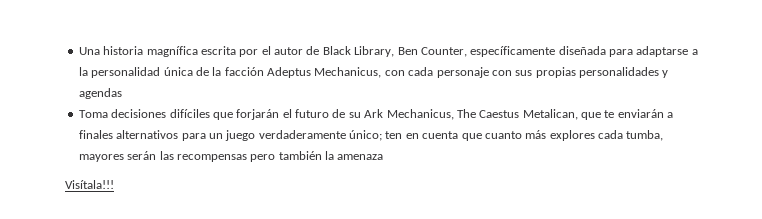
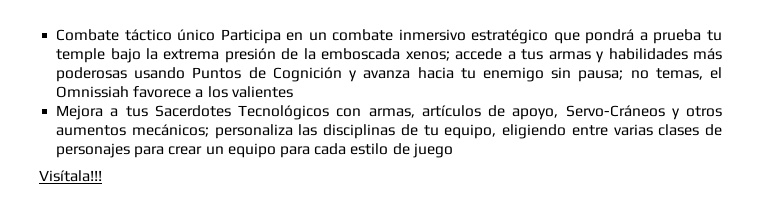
- Una historia magnífica escrita por el autor de Black Library, Ben Counter, específicamente diseñada para adaptarse a la personalidad única de la facción Adeptus Mechanicus, con cada personaje con sus propias personalidades y agendas
- Toma decisiones difíciles que forjarán el futuro de su Ark Mechanicus, The Caestus Metalican, que te enviarán a finales alternativos para un juego verdaderamente único; ten en cuenta que cuanto más explores cada tumba, mayores serán las recompensas pero también la amenaza
+ Combate táctico único Participa en un combate inmersivo estratégico que pondrá a prueba tu temple bajo la extrema presión de la emboscada xenos; accede a tus armas y habilidades más poderosas usando Puntos de Cognición y avanza hacia tu enemigo sin pausa; no temas, el Omnissiah favorece a los valientes
+ Mejora a tus Sacerdotes Tecnológicos con armas, artículos de apoyo, Servo-Cráneos y otros aumentos mecánicos; personaliza las disciplinas de tu equipo, eligiendo entre varias clases de personajes para crear un equipo para cada estilo de juego

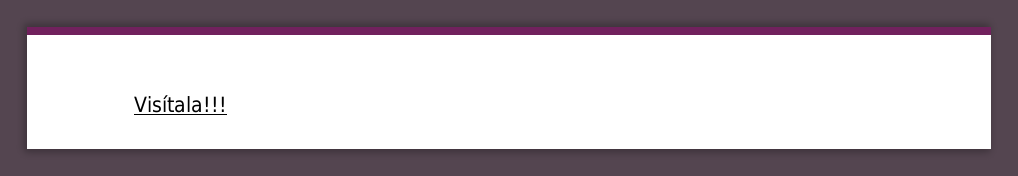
- Combate táctico único Participa en un combate inmersivo estratégico que pondrá a prueba tu temple bajo la extrema presión de la emboscada xenos; accede a tus armas y habilidades más poderosas usando Puntos de Cognición y avanza hacia tu enemigo sin pausa; no temas, el Omnissiah favorece a los valientes
- Mejora a tus Sacerdotes Tecnológicos con armas, artículos de apoyo, Servo-Cráneos y otros aumentos mecánicos; personaliza las disciplinas de tu equipo, eligiendo entre varias clases de personajes para crear un equipo para cada estilo de juego

